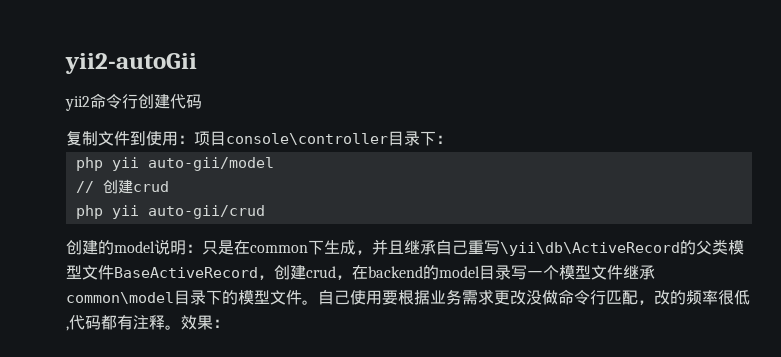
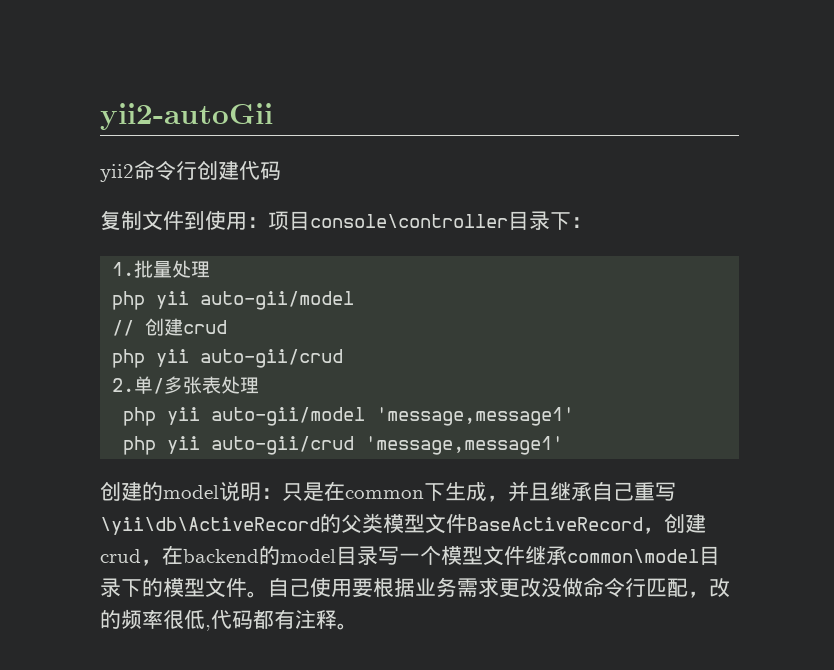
+ 1.批量处理
+ 2.单/多张表处理
+ php yii auto-gii/model 'message,message1'
+ php yii auto-gii/crud 'message,message1'
- 效果：

